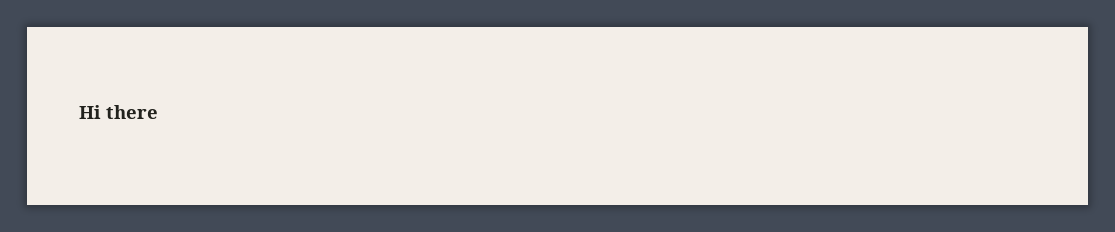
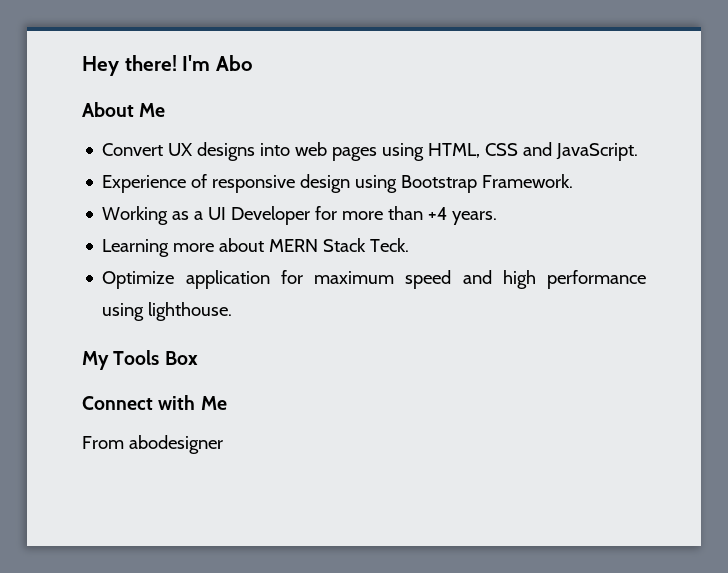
- Hi there
+ Hey there! I'm Abo
+ About Me
+ Convert UX designs into web pages using HTML, CSS and JavaScript.
+ Experience of responsive design using Bootstrap Framework.
+ Working as a UI Developer for more than +4 years.
+ Learning more about MERN Stack Teck.
+ Optimize application for maximum speed and high performance using lighthouse.
+ My Tools Box
+ Connect with Me
+ From abodesigner

